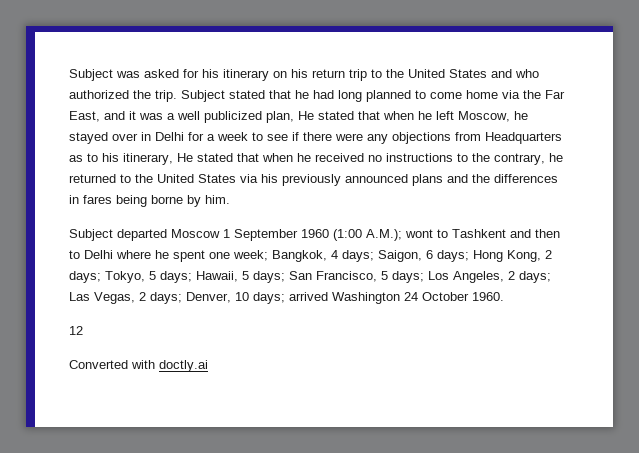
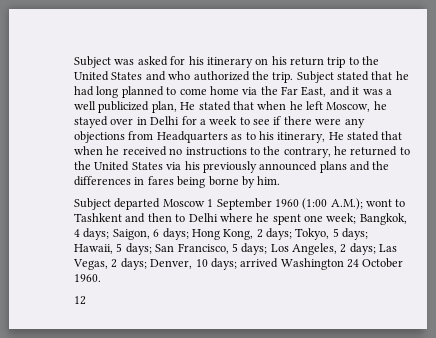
- Converted with doctly.ai

